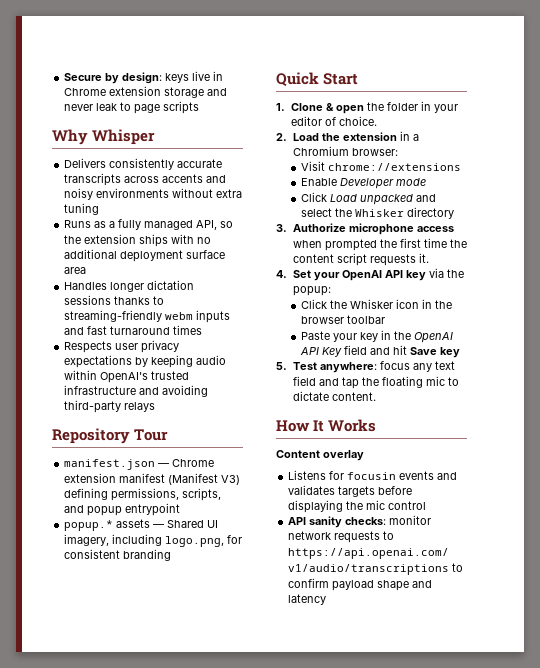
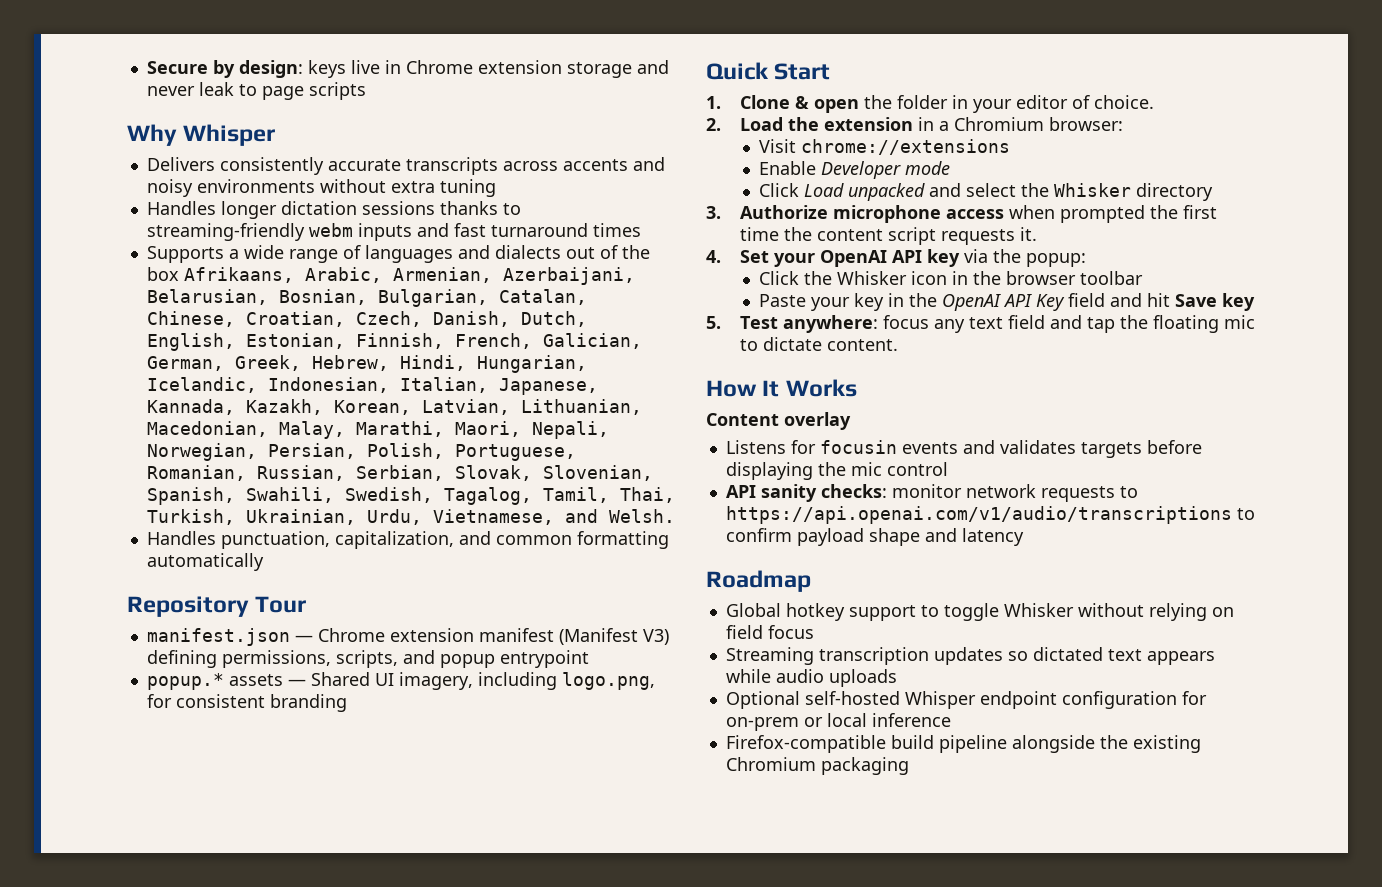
- Runs as a fully managed API, so the extension ships with no additional deployment surface area
- Respects user privacy expectations by keeping audio within OpenAI's trusted infrastructure and avoiding third-party relays
+ Supports a wide range of languages and dialects out of the box Afrikaans, Arabic, Armenian, Azerbaijani, Belarusian, Bosnian, Bulgarian, Catalan, Chinese, Croatian, Czech, Danish, Dutch, English, Estonian, Finnish, French, Galician, German, Greek, Hebrew, Hindi, Hungarian, Icelandic, Indonesian, Italian, Japanese, Kannada, Kazakh, Korean, Latvian, Lithuanian, Macedonian, Malay, Marathi, Maori, Nepali, Norwegian, Persian, Polish, Portuguese, Romanian, Russian, Serbian, Slovak, Slovenian, Spanish, Swahili, Swedish, Tagalog, Tamil, Thai, Turkish, Ukrainian, Urdu, Vietnamese, and Welsh.
+ Handles punctuation, capitalization, and common formatting automatically
+ Roadmap
+ Global hotkey support to toggle Whisker without relying on field focus
+ Streaming transcription updates so dictated text appears while audio uploads
+ Optional self-hosted Whisper endpoint configuration for on-prem or local inference
+ Firefox-compatible build pipeline alongside the existing Chromium packaging

